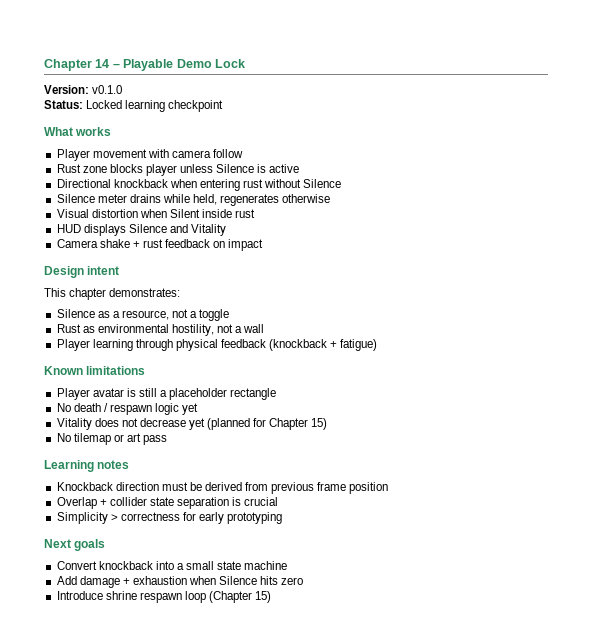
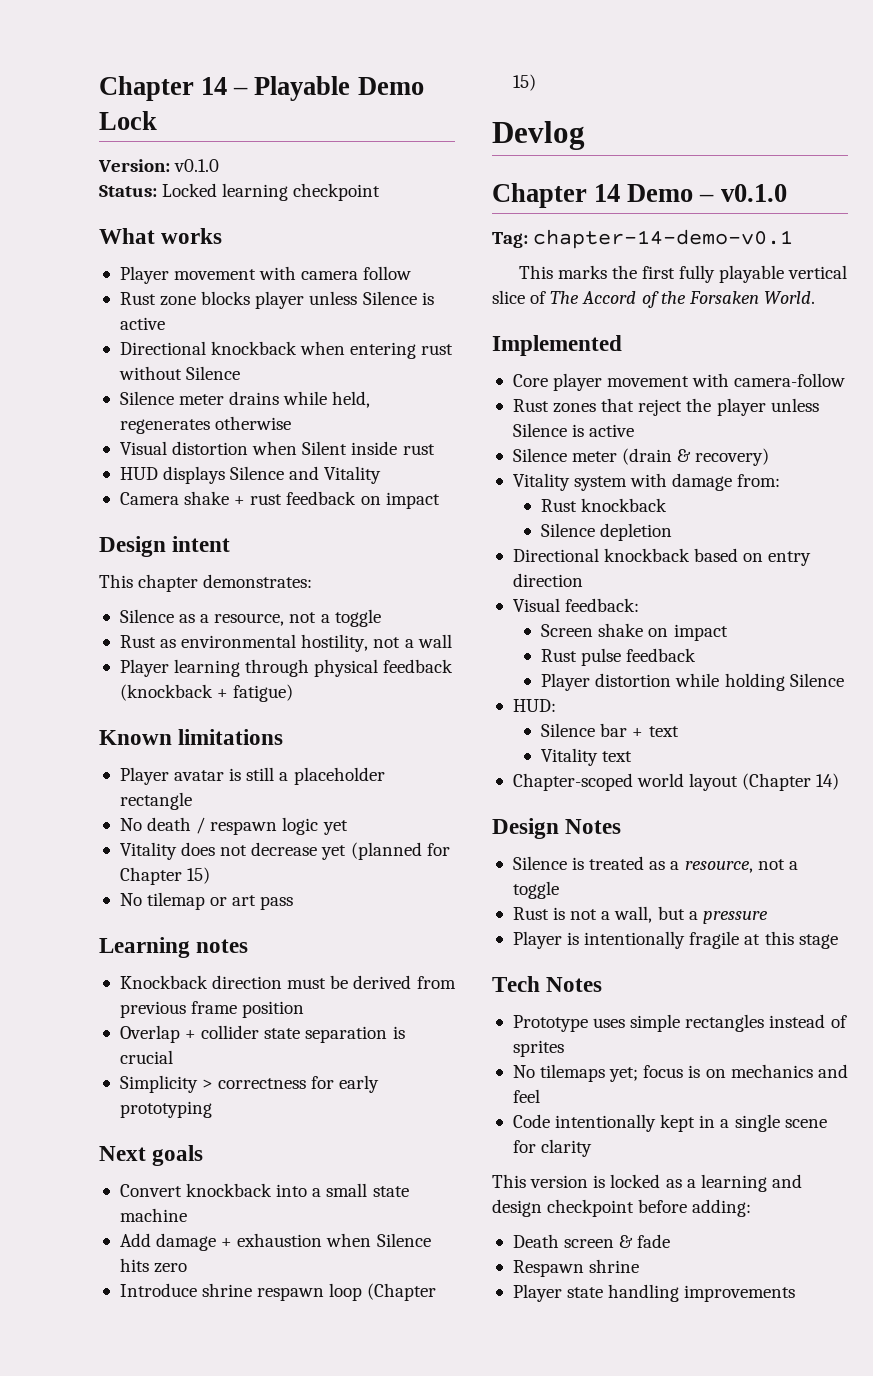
+ Devlog
+ Chapter 14 Demo – v0.1.0
+ Tag: chapter-14-demo-v0.1
+ This marks the first fully playable vertical slice of The Accord of the Forsaken World.
+ Implemented
+ Core player movement with camera-follow
+ Rust zones that reject the player unless Silence is active
+ Silence meter (drain & recovery)
+ Vitality system with damage from:
+ Rust knockback
+ Silence depletion
+ Directional knockback based on entry direction
+ Visual feedback:
+ Screen shake on impact
+ Rust pulse feedback
+ Player distortion while holding Silence
+ HUD:
+ Silence bar + text
+ Vitality text
+ Chapter-scoped world layout (Chapter 14)
+ Design Notes
+ Silence is treated as a resource, not a toggle
+ Rust is not a wall, but a pressure
+ Player is intentionally fragile at this stage
+ Tech Notes
+ Prototype uses simple rectangles instead of sprites
+ No tilemaps yet; focus is on mechanics and feel
+ Code intentionally kept in a single scene for clarity
+ This version is locked as a learning and design checkpoint before adding:
+ Death screen & fade
+ Respawn shrine
+ Player state handling improvements

